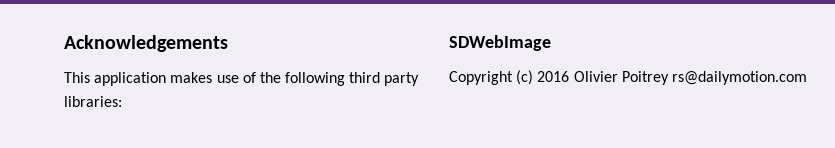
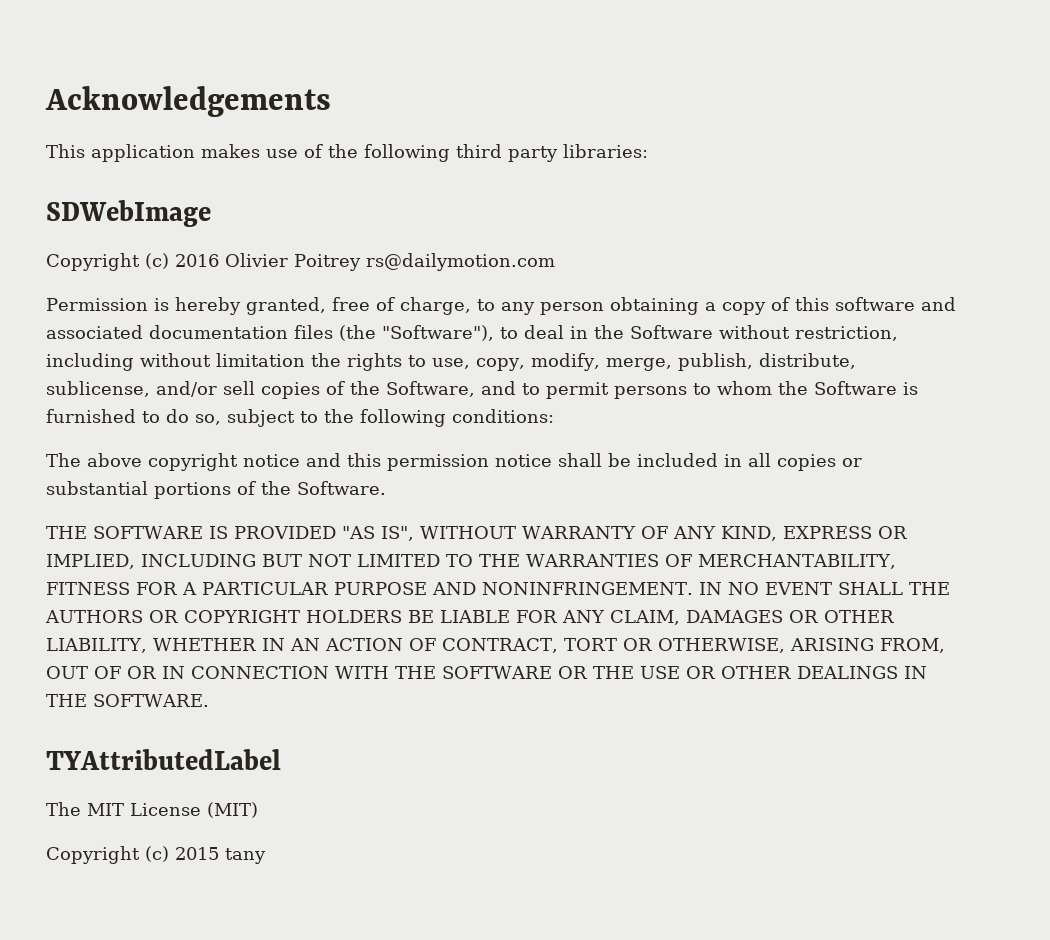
+ Permission is hereby granted, free of charge, to any person obtaining a copy of this software and associated documentation files (the "Software"), to deal in the Software without restriction, including without limitation the rights to use, copy, modify, merge, publish, distribute, sublicense, and/or sell copies of the Software, and to permit persons to whom the Software is furnished to do so, subject to the following conditions:
+ The above copyright notice and this permission notice shall be included in all copies or substantial portions of the Software.
+ THE SOFTWARE IS PROVIDED "AS IS", WITHOUT WARRANTY OF ANY KIND, EXPRESS OR IMPLIED, INCLUDING BUT NOT LIMITED TO THE WARRANTIES OF MERCHANTABILITY, FITNESS FOR A PARTICULAR PURPOSE AND NONINFRINGEMENT. IN NO EVENT SHALL THE AUTHORS OR COPYRIGHT HOLDERS BE LIABLE FOR ANY CLAIM, DAMAGES OR OTHER LIABILITY, WHETHER IN AN ACTION OF CONTRACT, TORT OR OTHERWISE, ARISING FROM, OUT OF OR IN CONNECTION WITH THE SOFTWARE OR THE USE OR OTHER DEALINGS IN THE SOFTWARE.
+ TYAttributedLabel
+ The MIT License (MIT)
+ Copyright (c) 2015 tany

